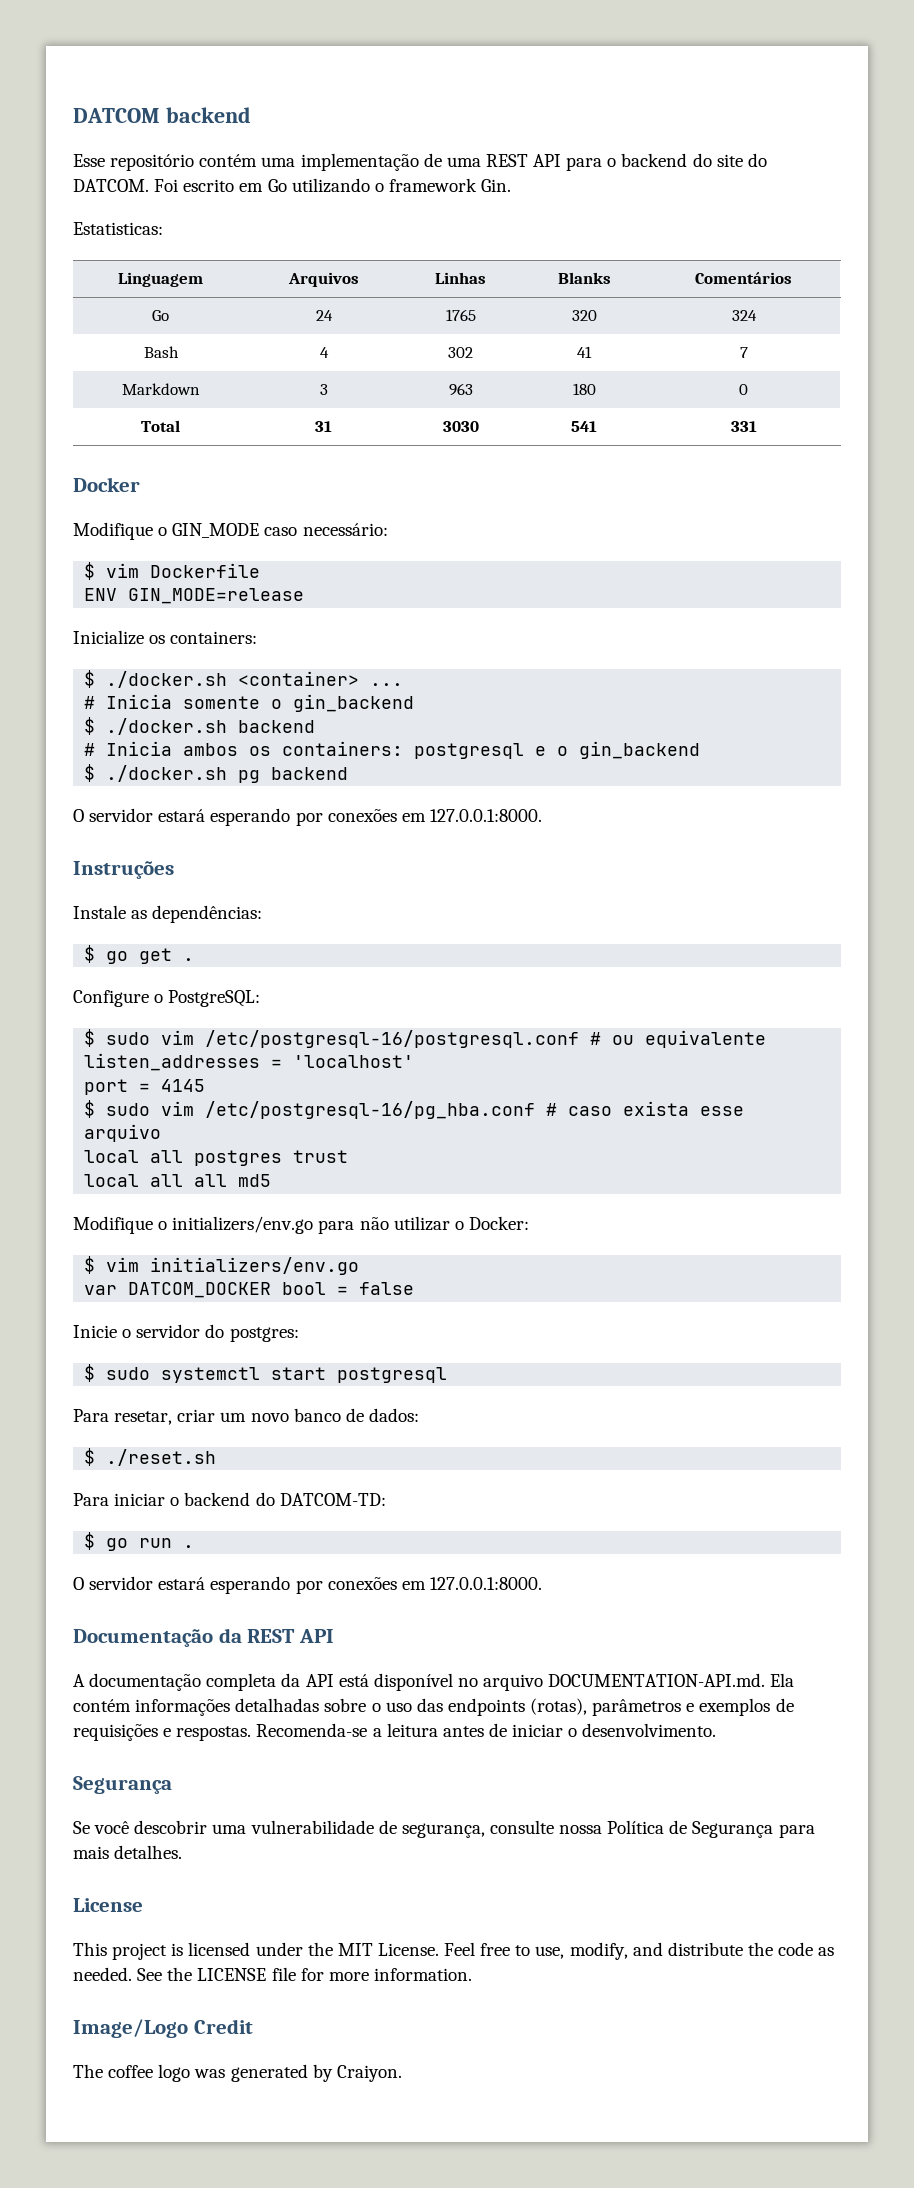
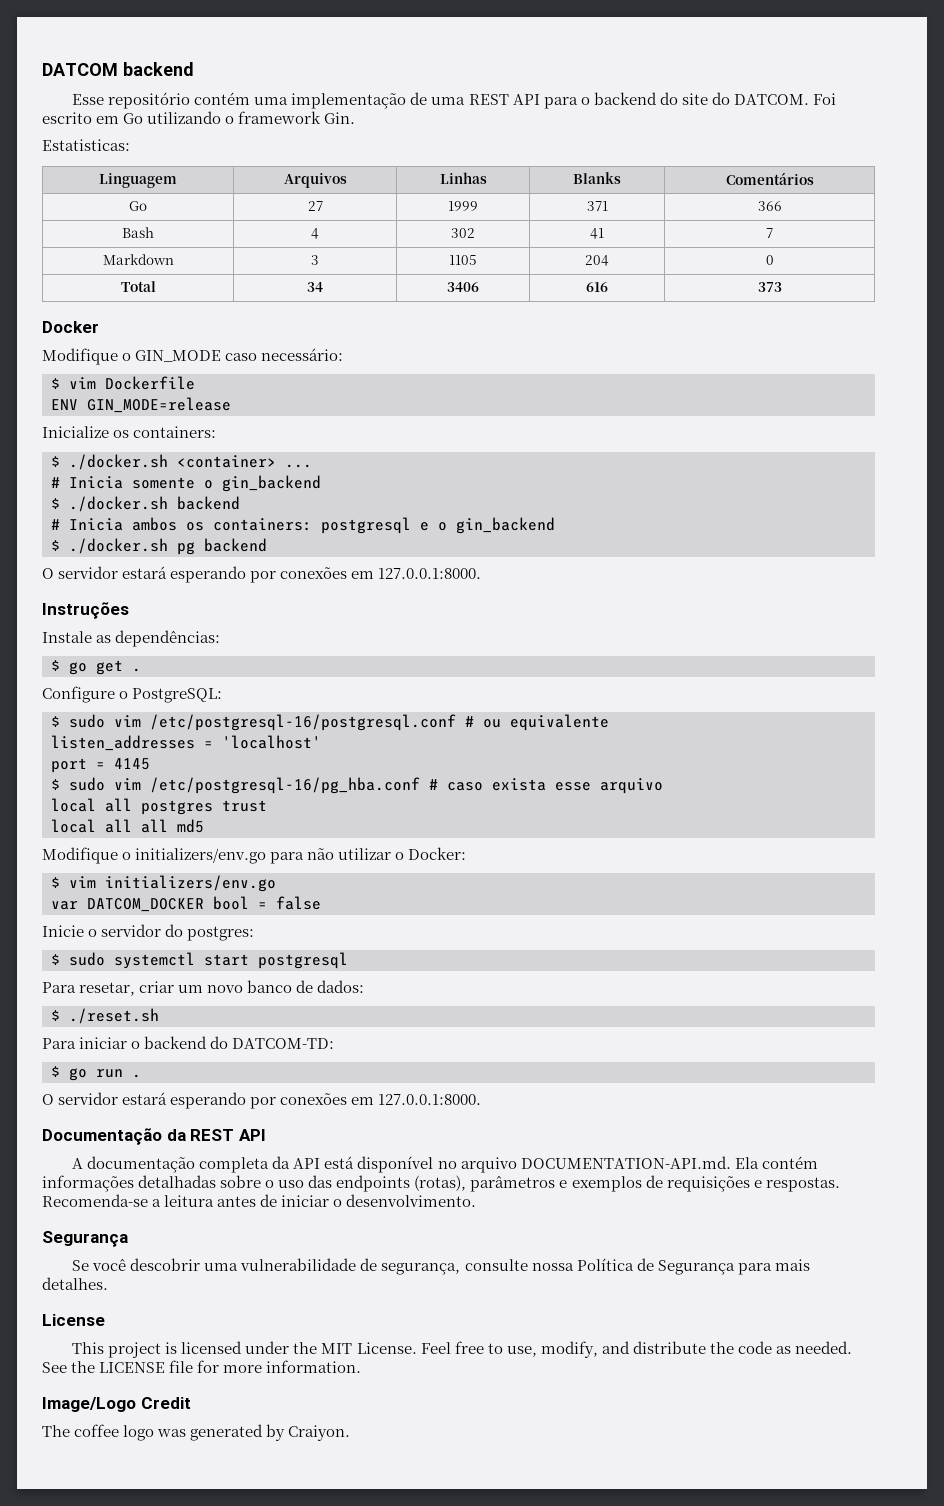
- Go | 24 | 1765 | 320 | 324
+ Go | 27 | 1999 | 371 | 366
- Markdown | 3 | 963 | 180 | 0
+ Markdown | 3 | 1105 | 204 | 0
- Total | 31 | 3030 | 541 | 331
+ Total | 34 | 3406 | 616 | 373

